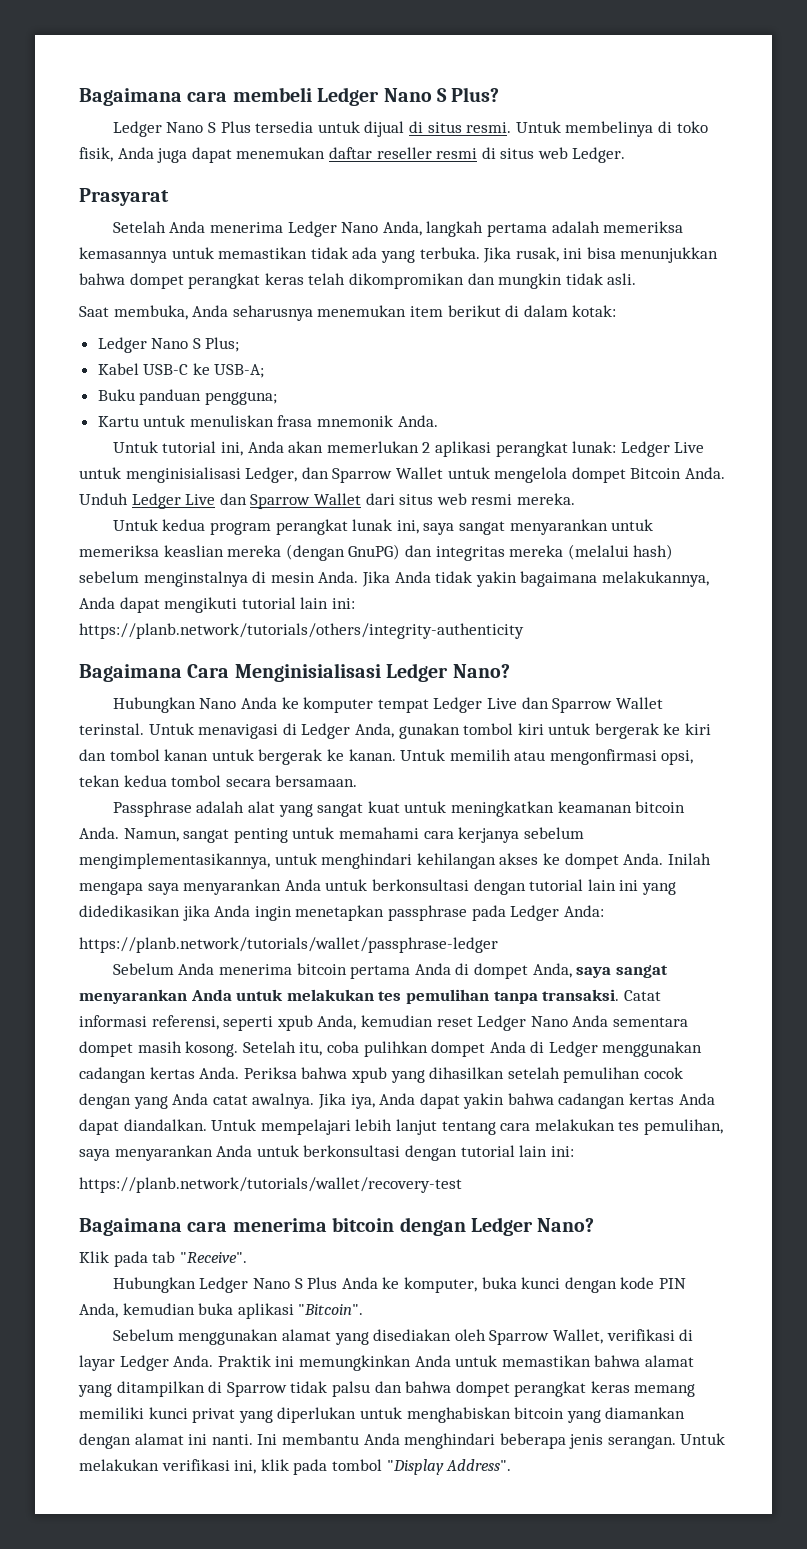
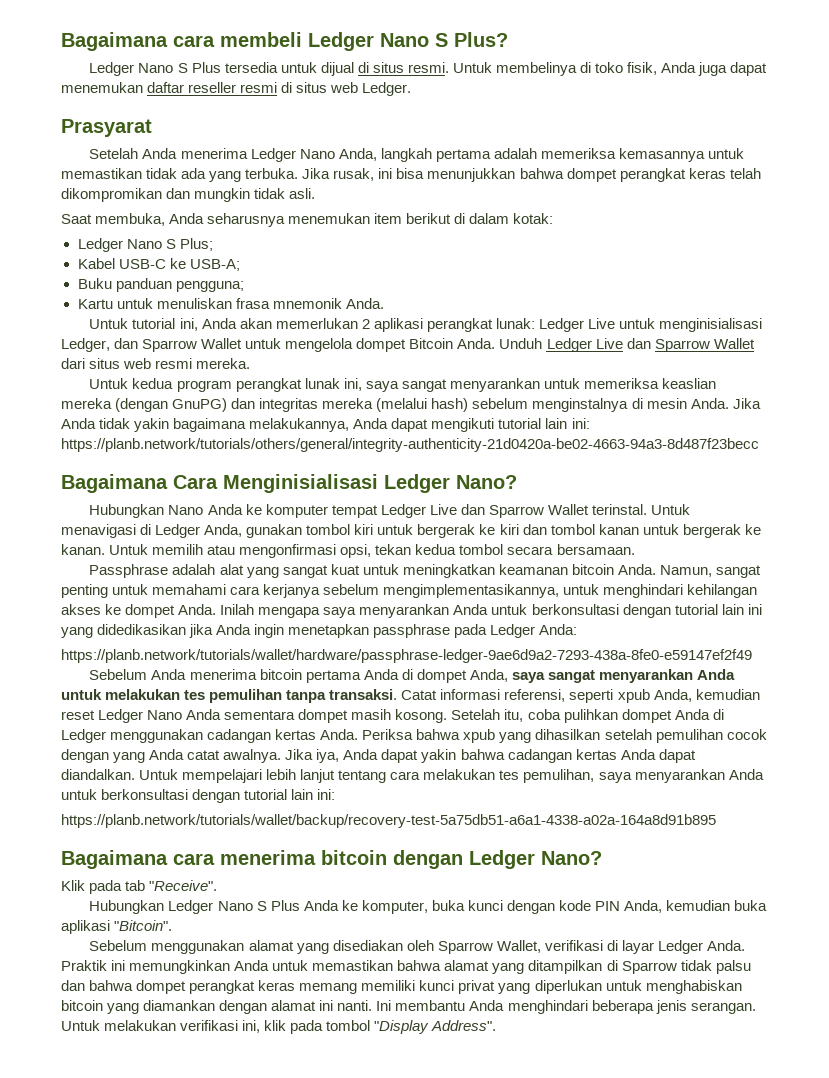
- Jika Anda tidak yakin bagaimana melakukannya, Anda dapat mengikuti tutorial lain ini: https://planb.network/tutorials/others/integrity-authenticity
+ Jika Anda tidak yakin bagaimana melakukannya, Anda dapat mengikuti tutorial lain ini: https://planb.network/tutorials/others/general/integrity-authenticity-21d0420a-be02-4663-94a3-8d487f23becc
- https://planb.network/tutorials/wallet/passphrase-ledger
+ https://planb.network/tutorials/wallet/hardware/passphrase-ledger-9ae6d9a2-7293-438a-8fe0-e59147ef2f49
- https://planb.network/tutorials/wallet/recovery-test
+ https://planb.network/tutorials/wallet/backup/recovery-test-5a75db51-a6a1-4338-a02a-164a8d91b895

